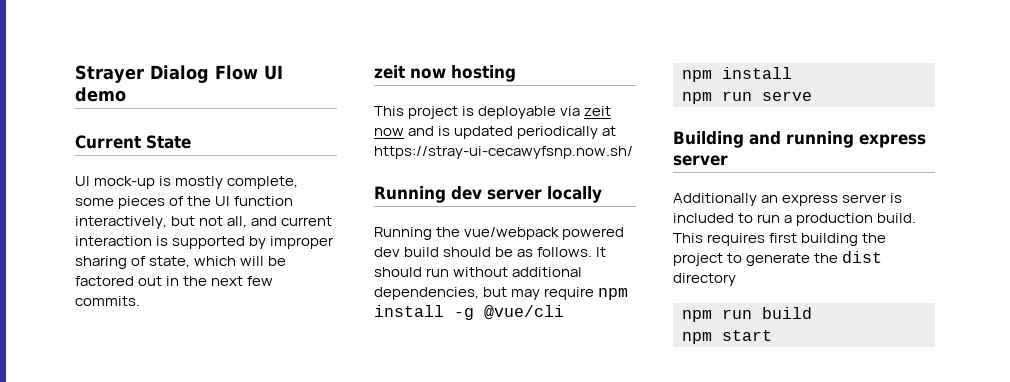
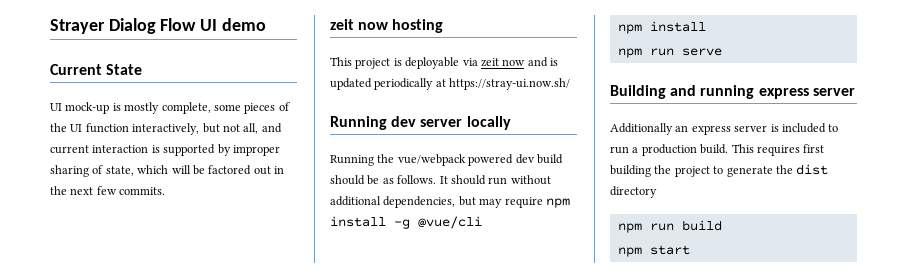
- This project is deployable via zeit now and is updated periodically at https://stray-ui-cecawyfsnp.now.sh/
+ This project is deployable via zeit now and is updated periodically at https://stray-ui.now.sh/

